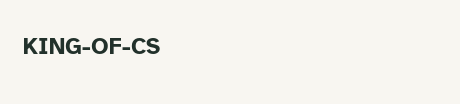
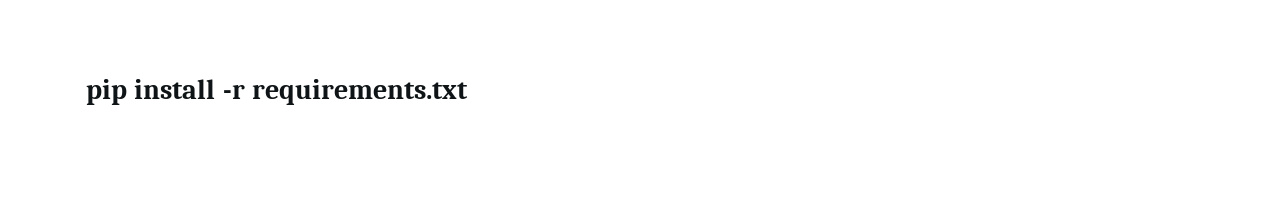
- KING-OF-CS
+ pip install -r requirements.txt

